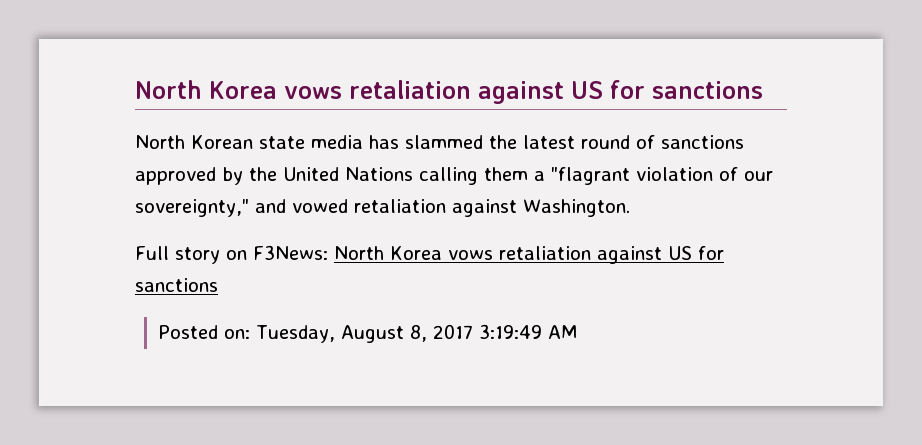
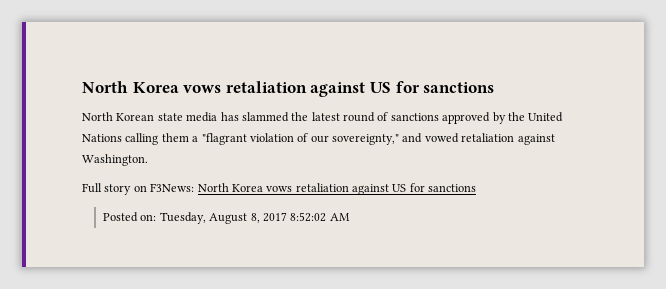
- Posted on: Tuesday, August 8, 2017 3:19:49 AM
+ Posted on: Tuesday, August 8, 2017 8:52:02 AM

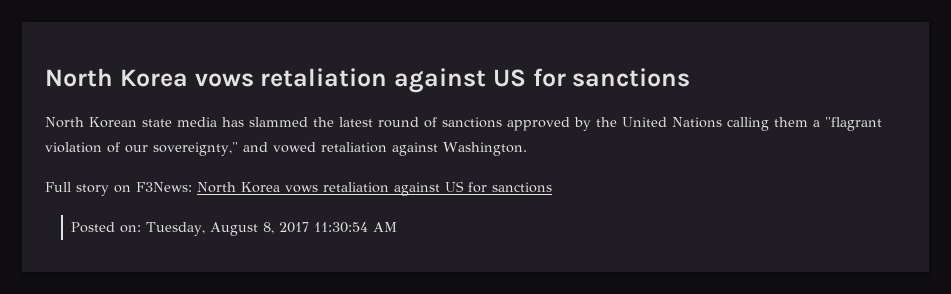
- Posted on: Tuesday, August 8, 2017 8:52:02 AM
+ Posted on: Tuesday, August 8, 2017 11:30:54 AM

